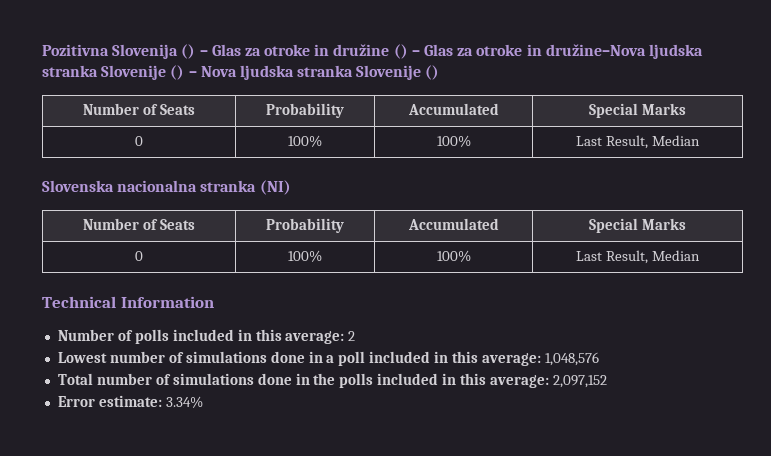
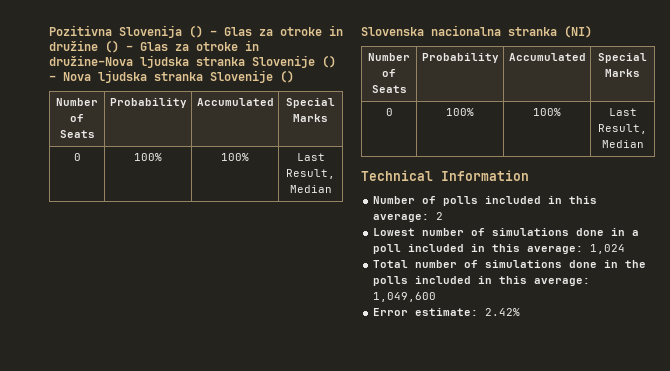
- Lowest number of simulations done in a poll included in this average: 1,048,576
+ Lowest number of simulations done in a poll included in this average: 1,024
- Total number of simulations done in the polls included in this average: 2,097,152
+ Total number of simulations done in the polls included in this average: 1,049,600
- Error estimate: 3.34%
+ Error estimate: 2.42%

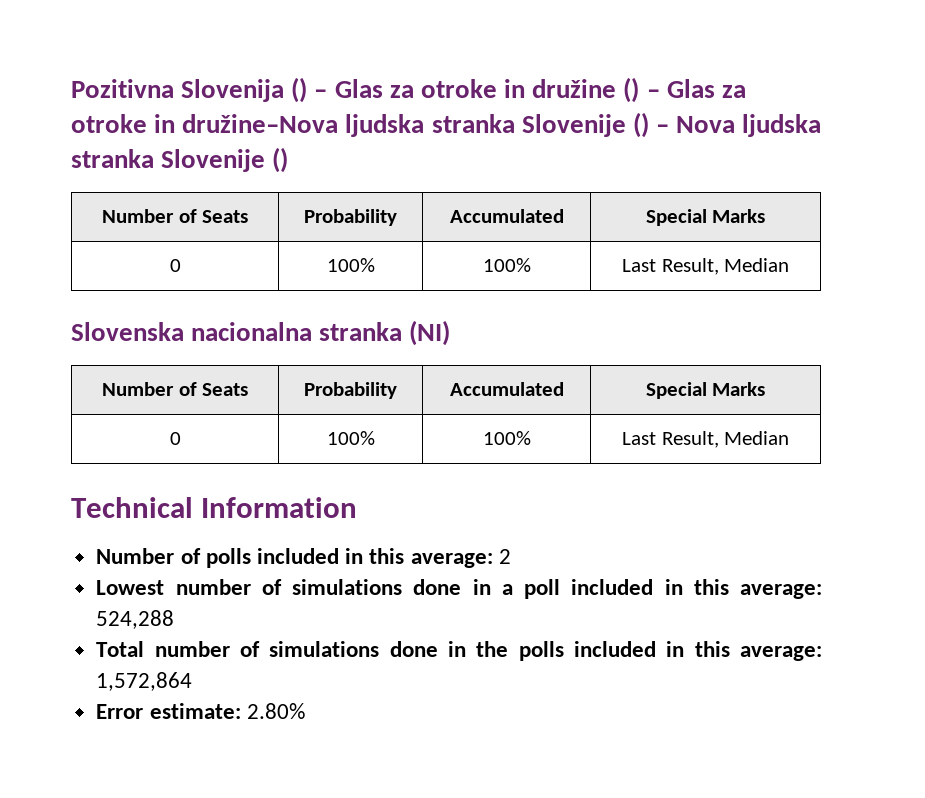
- Lowest number of simulations done in a poll included in this average: 1,024
+ Lowest number of simulations done in a poll included in this average: 524,288
- Total number of simulations done in the polls included in this average: 1,049,600
+ Total number of simulations done in the polls included in this average: 1,572,864
- Error estimate: 2.42%
+ Error estimate: 2.80%

